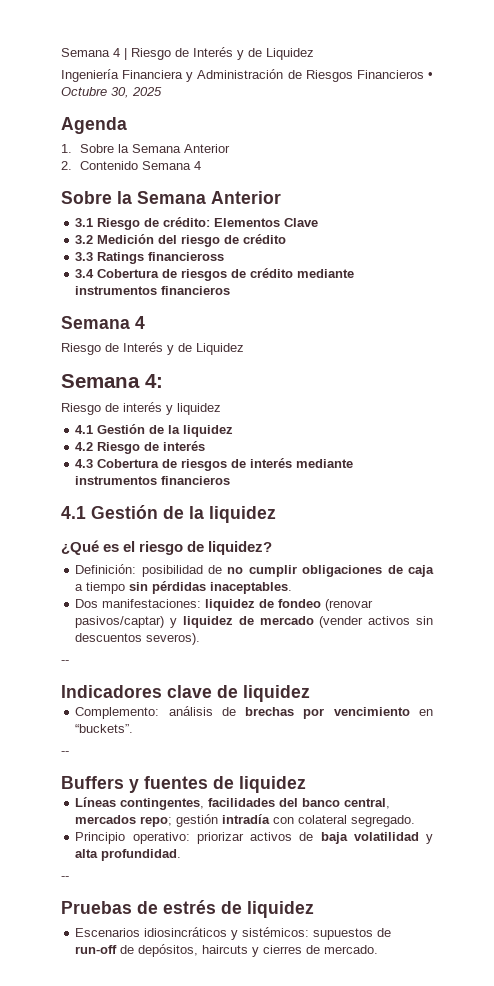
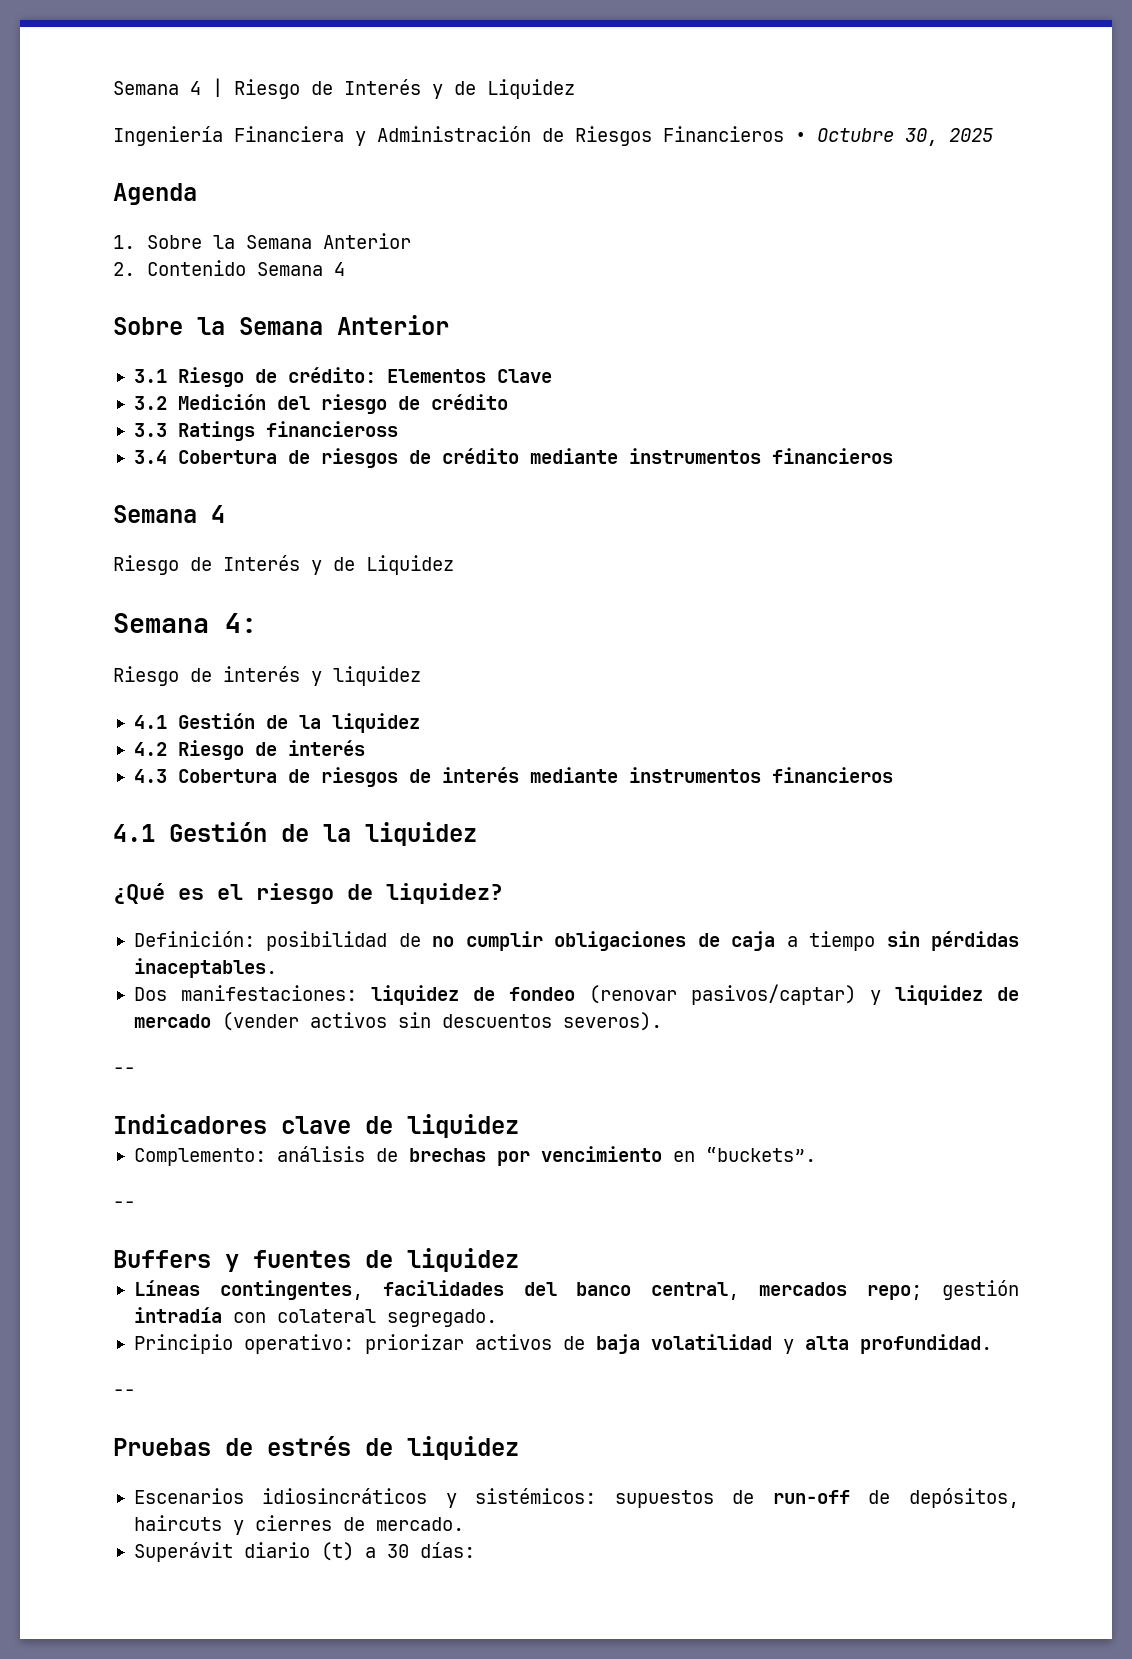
+ Superávit diario (t) a 30 días:

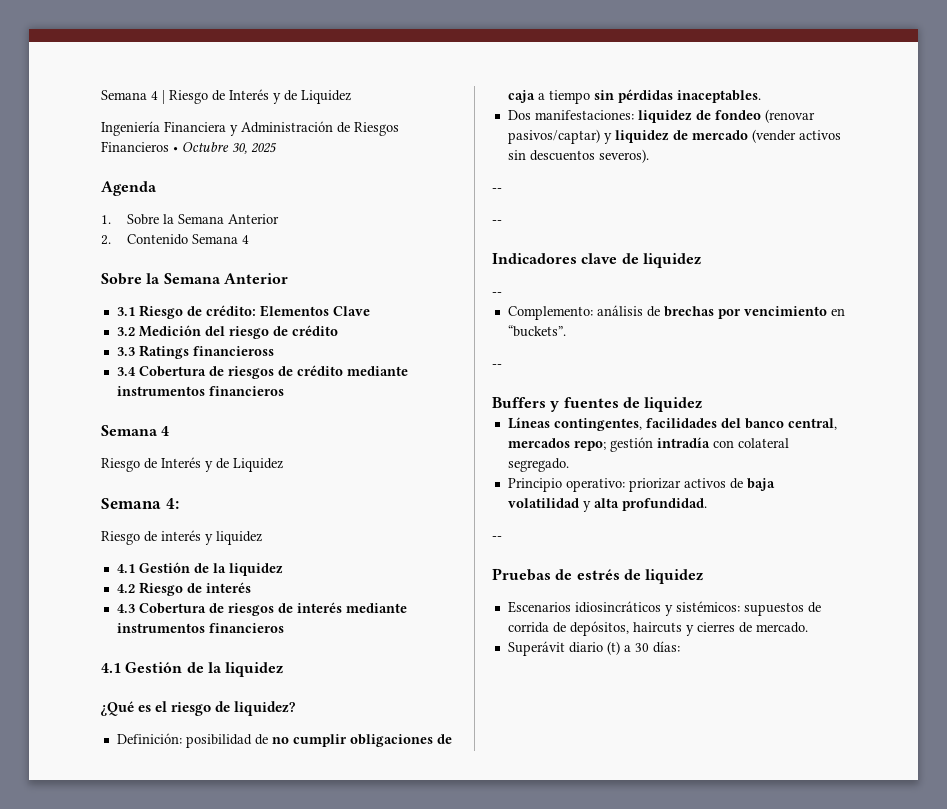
  Dos manifestaciones: liquidez de fondeo (renovar pasivos/captar) y liquidez de mercado (vender activos sin descuentos severos).
+ --
  Indicadores clave de liquidez
+ --
- Escenarios idiosincráticos y sistémicos: supuestos de run-off de depósitos, haircuts y cierres de mercado.
+ Escenarios idiosincráticos y sistémicos: supuestos de corrida de depósitos, haircuts y cierres de mercado.

